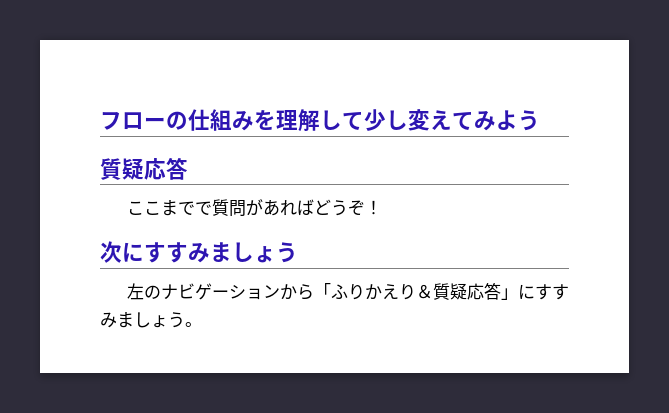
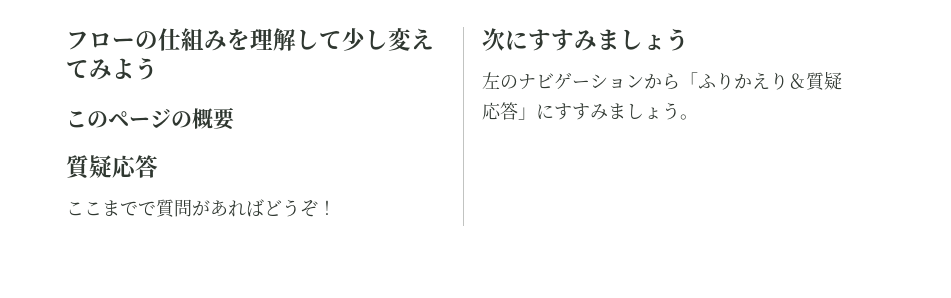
+ このページの概要

